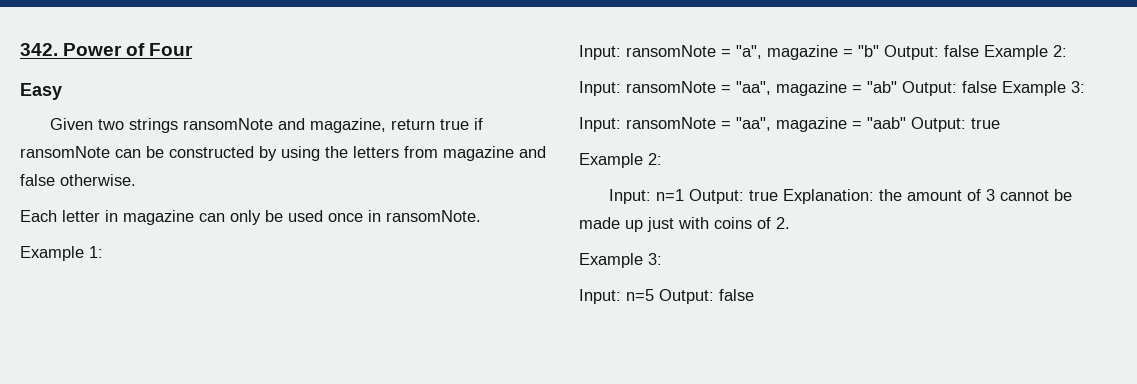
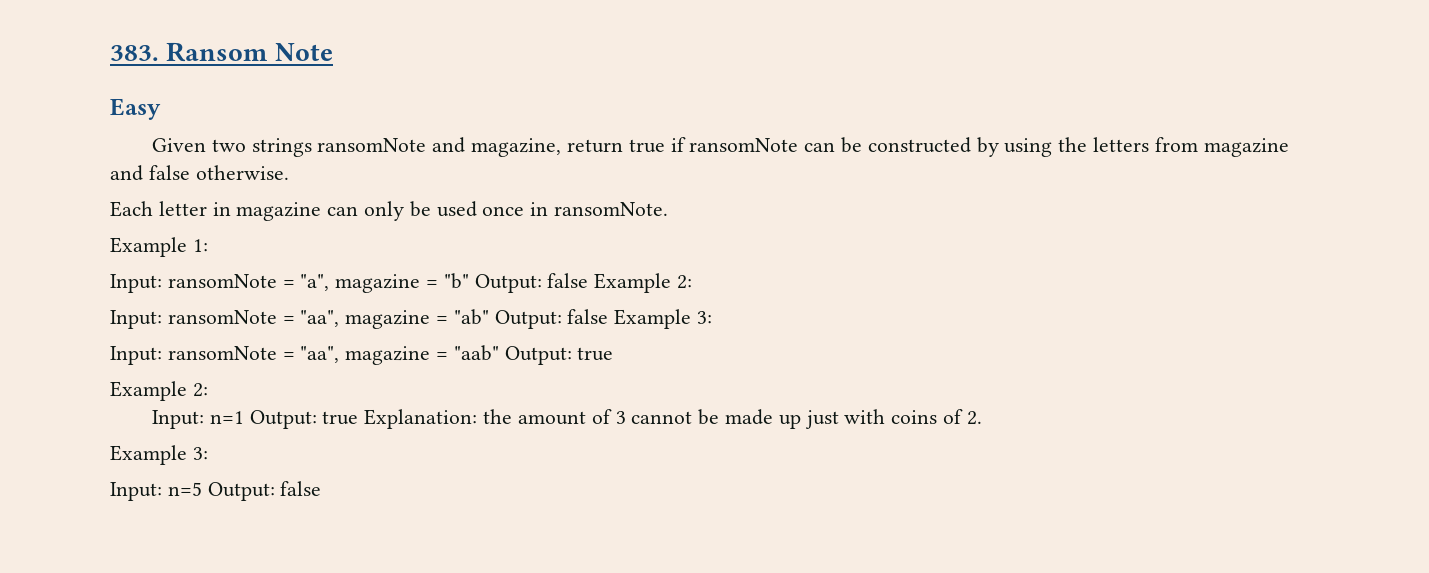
- 342. Power of Four
+ 383. Ransom Note

